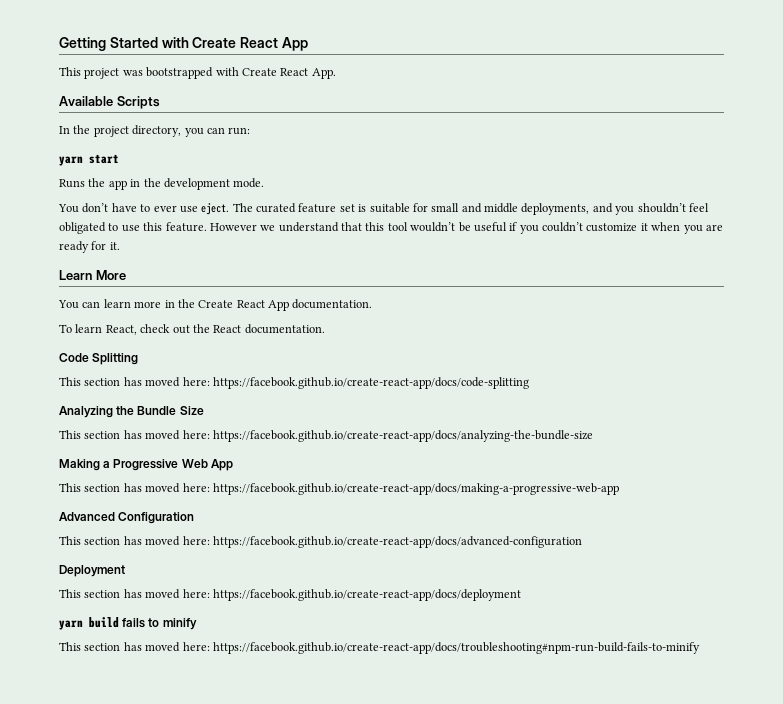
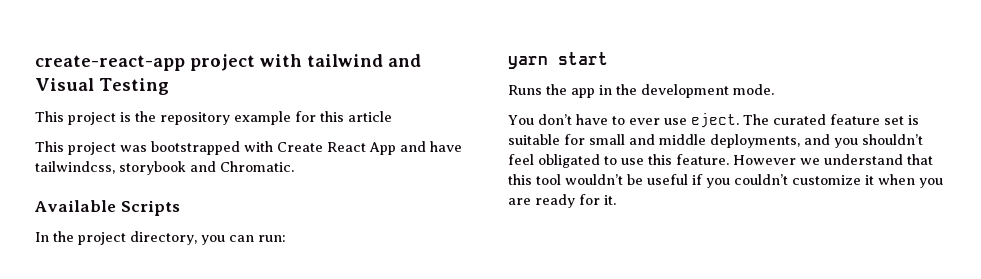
- Getting Started with Create React App
+ create-react-app project with tailwind and Visual Testing
+ This project is the repository example for this article
- This project was bootstrapped with Create React App.
+ This project was bootstrapped with Create React App and have tailwindcss, storybook and Chromatic.
- Learn More
- You can learn more in the Create React App documentation.
- To learn React, check out the React documentation.
- Code Splitting
- This section has moved here: https://facebook.github.io/create-react-app/docs/code-splitting
- Analyzing the Bundle Size
- This section has moved here: https://facebook.github.io/create-react-app/docs/analyzing-the-bundle-size
- Making a Progressive Web App
- This section has moved here: https://facebook.github.io/create-react-app/docs/making-a-progressive-web-app
- Advanced Configuration
- This section has moved here: https://facebook.github.io/create-react-app/docs/advanced-configuration
- Deployment
- This section has moved here: https://facebook.github.io/create-react-app/docs/deployment
- yarn build fails to minify
- This section has moved here: https://facebook.github.io/create-react-app/docs/troubleshooting#npm-run-build-fails-to-minify

